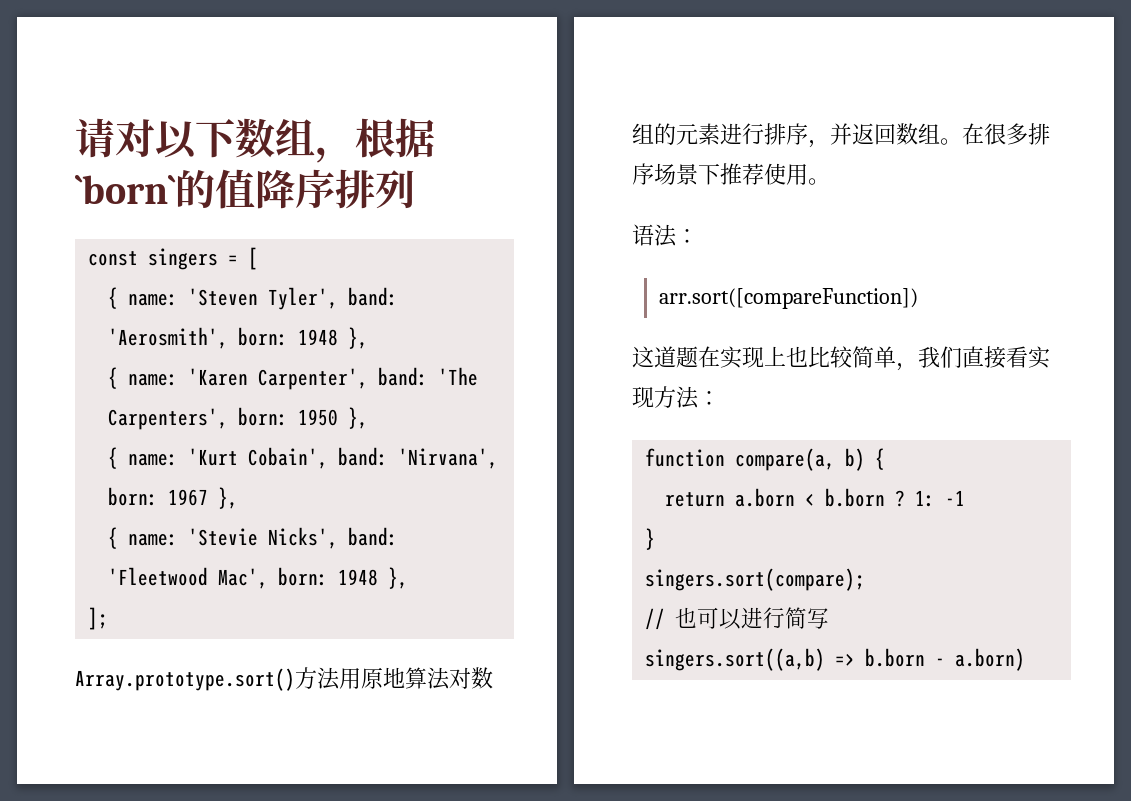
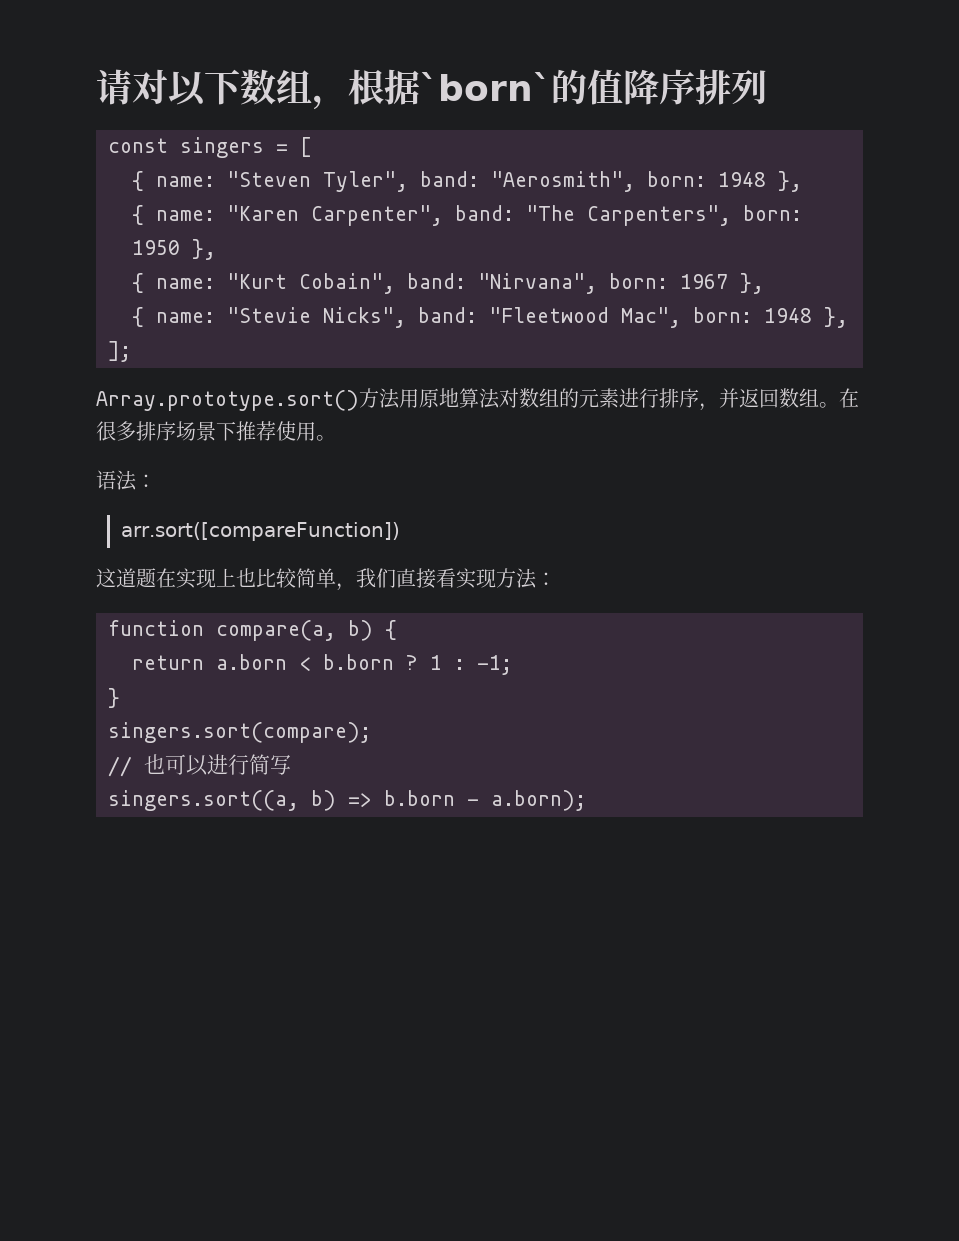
- { name: 'Steven Tyler', band: 'Aerosmith', born: 1948 },
+ { name: "Steven Tyler", band: "Aerosmith", born: 1948 },
- { name: 'Karen Carpenter', band: 'The Carpenters', born: 1950 },
+ { name: "Karen Carpenter", band: "The Carpenters", born: 1950 },
- { name: 'Kurt Cobain', band: 'Nirvana', born: 1967 },
+ { name: "Kurt Cobain", band: "Nirvana", born: 1967 },
- { name: 'Stevie Nicks', band: 'Fleetwood Mac', born: 1948 },
+ { name: "Stevie Nicks", band: "Fleetwood Mac", born: 1948 },
- 1: -1
+ 1 : -1;
- singers.sort((a,b) => b.born - a.born)
+ singers.sort((a, b) => b.born - a.born);

